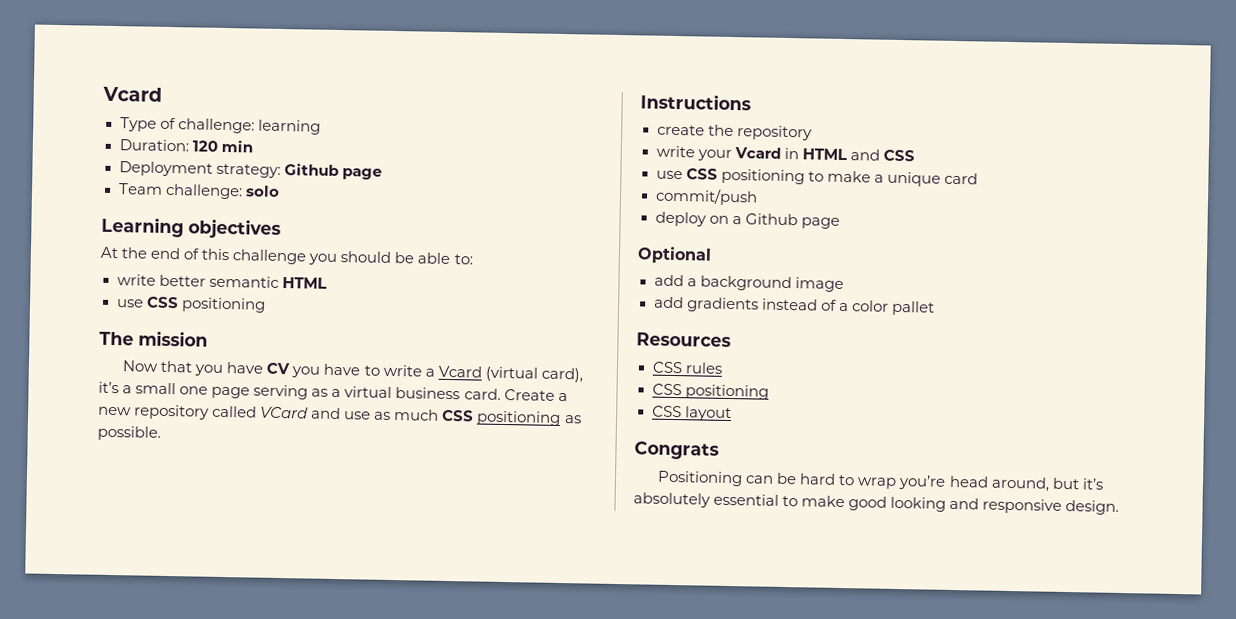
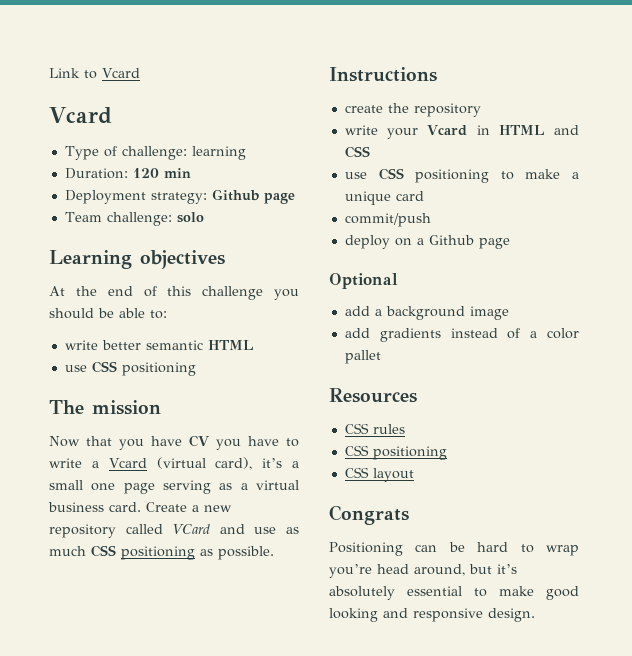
+ Link to Vcard

